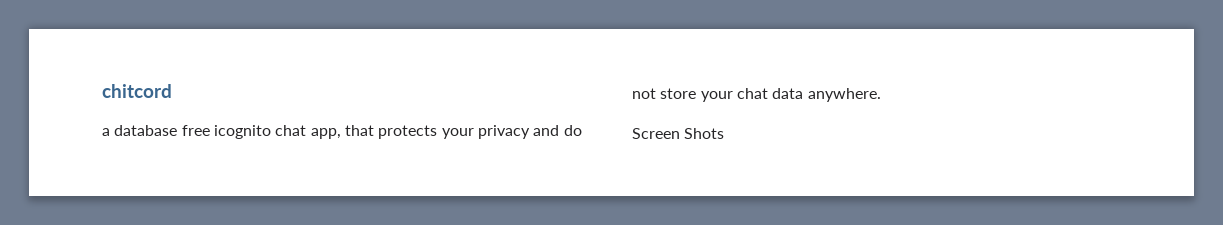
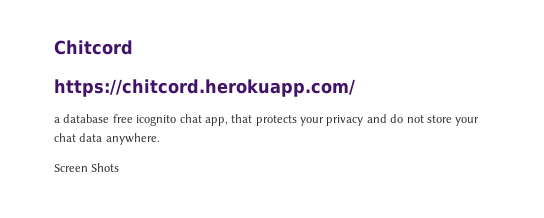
- chitcord
+ Chitcord
+ https://chitcord.herokuapp.com/

